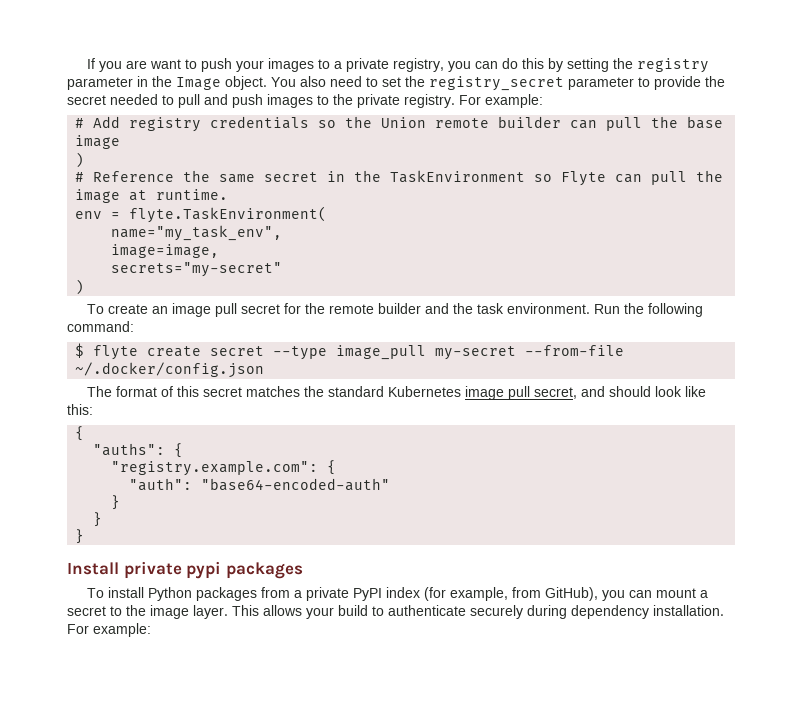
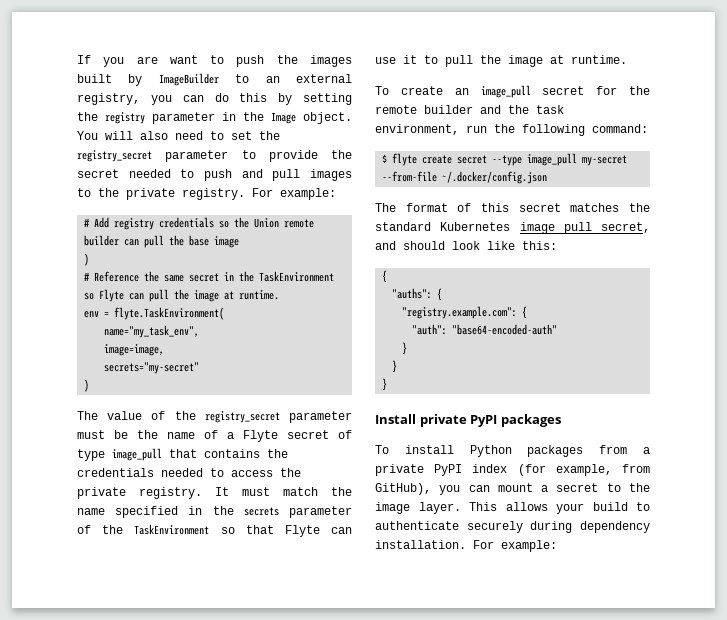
- If you are want to push your images to a private registry, you can do this by setting the registry parameter in the Image object.
+ If you are want to push the images built by ImageBuilder to an external registry, you can do this by setting the registry parameter in the Image object.
- You also need to set the registry_secret parameter to provide the secret needed to pull and push images to the private registry.
+ You will also need to set the registry_secret parameter to provide the secret needed to push and pull images to the private registry.
+ The value of the registry_secret parameter must be the name of a Flyte secret of type image_pull that contains the credentials needed to access the private registry. It must match the name specified in the secrets parameter of the TaskEnvironment so that Flyte can use it to pull the image at runtime.
- To create an image pull secret for the remote builder and the task environment. Run the following command:
+ To create an image_pull secret for the remote builder and the task environment, run the following command:
- Install private pypi packages
+ Install private PyPI packages

